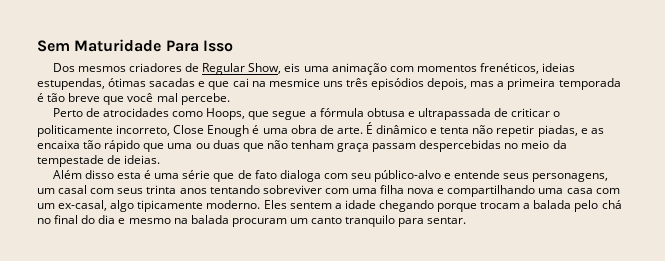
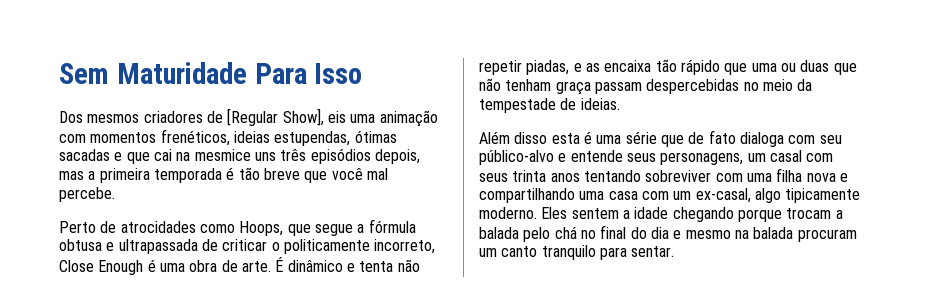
- Dos mesmos criadores de Regular Show, eis uma animação com momentos frenéticos, ideias estupendas, ótimas sacadas e que cai na mesmice uns três episódios depois, mas a primeira temporada é tão breve que você mal percebe.
+ Dos mesmos criadores de [Regular Show], eis uma animação com momentos frenéticos, ideias estupendas, ótimas sacadas e que cai na mesmice uns três episódios depois, mas a primeira temporada é tão breve que você mal percebe.

